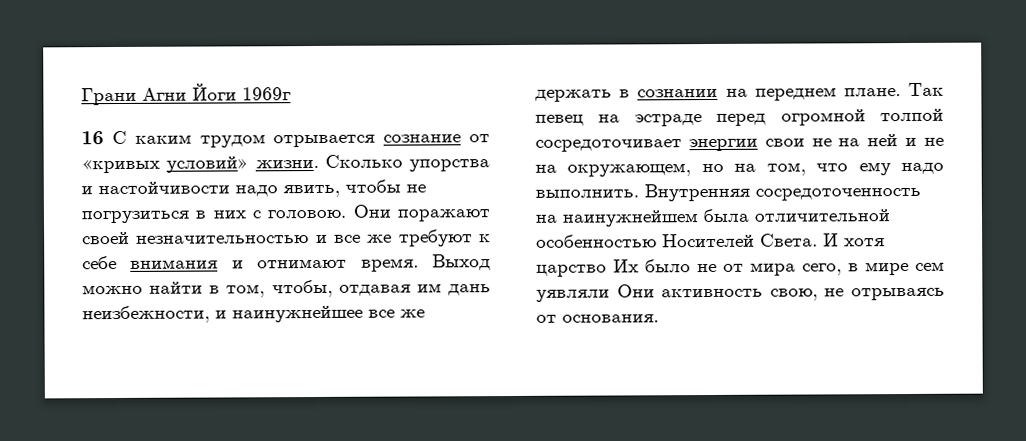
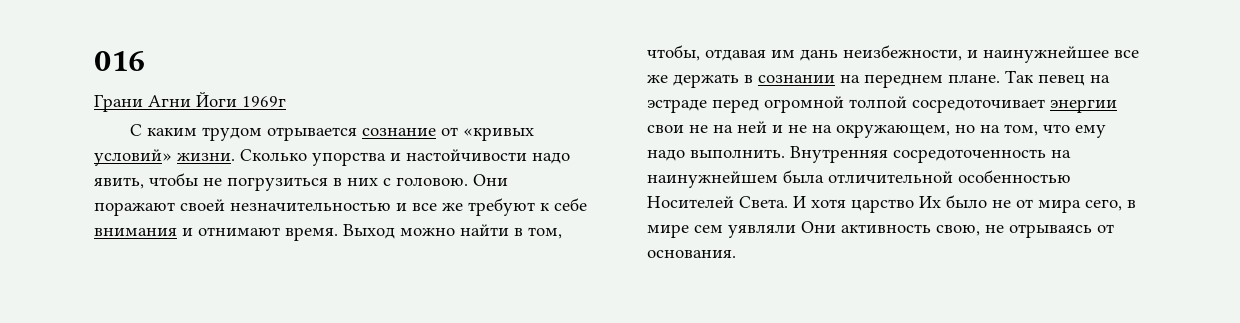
+ 016
- 16 С каким трудом отрывается сознание от «кривых условий» жизни.
+ С каким трудом отрывается сознание от «кривых условий» жизни.

